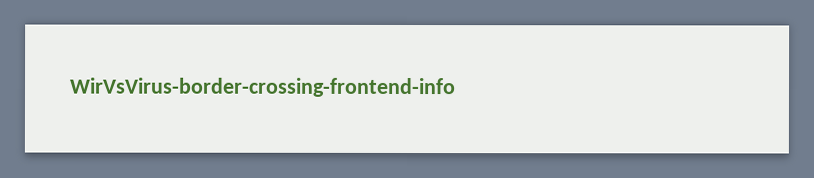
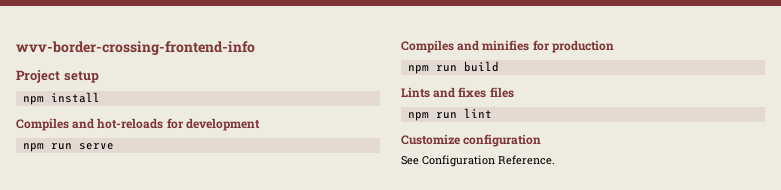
- WirVsVirus-border-crossing-frontend-info
+ wvv-border-crossing-frontend-info
+ Project setup
+ npm install
+ Compiles and hot-reloads for development
+ npm run serve
+ Compiles and minifies for production
+ npm run build
+ Lints and fixes files
+ npm run lint
+ Customize configuration
+ See Configuration Reference.

